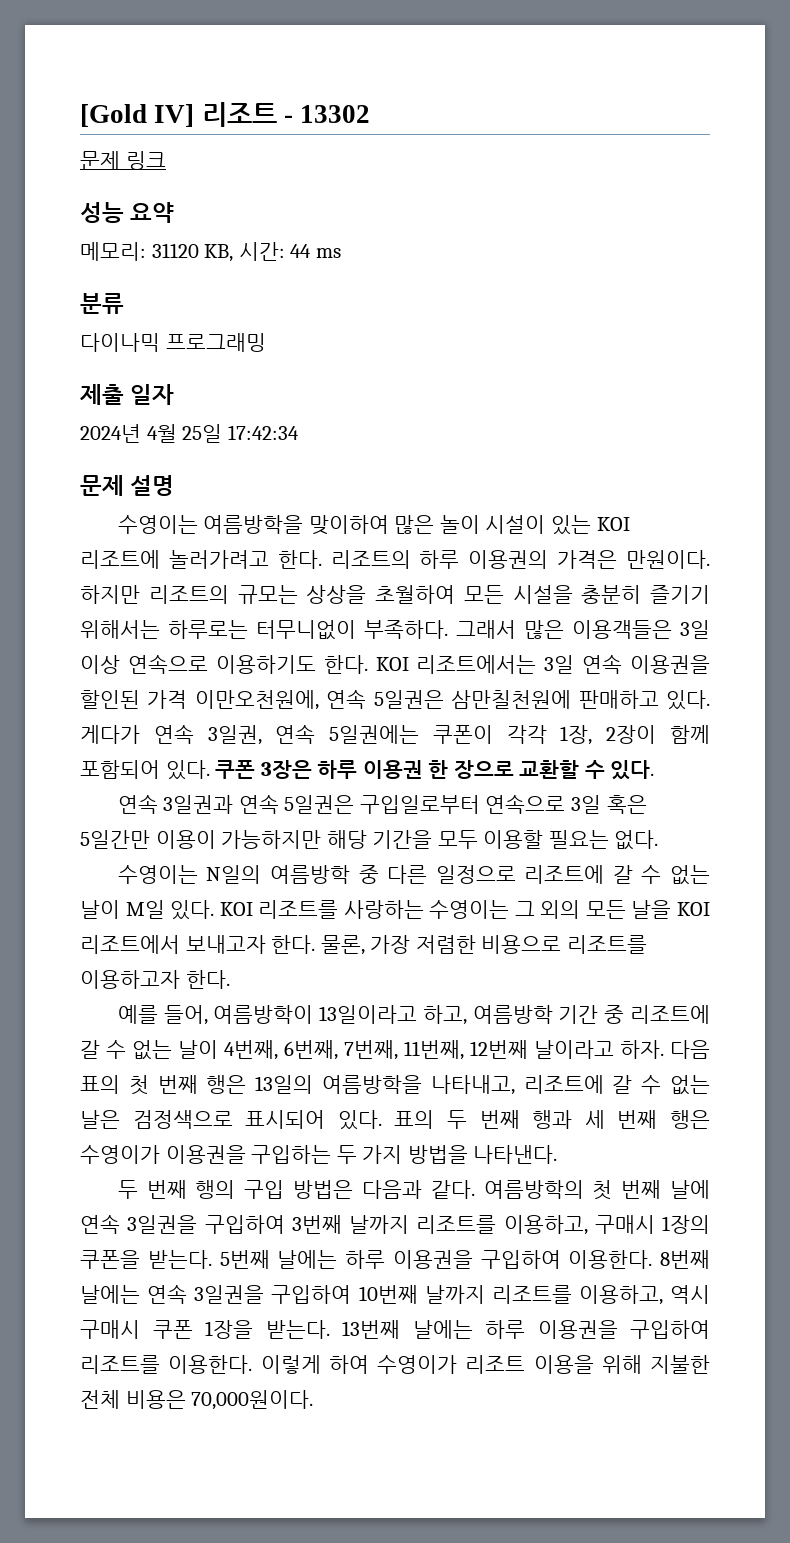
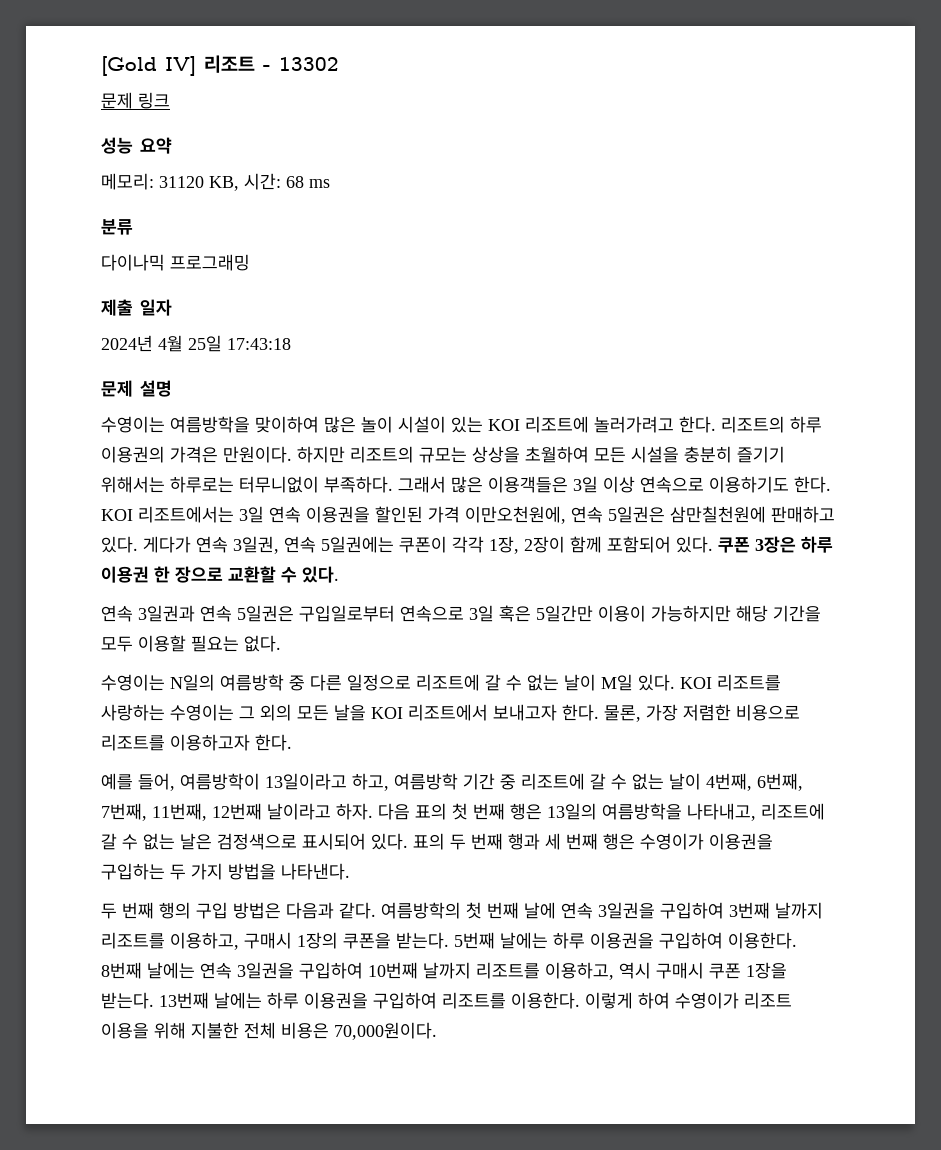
- 메모리: 31120 KB, 시간: 44 ms
+ 메모리: 31120 KB, 시간: 68 ms
- 2024년 4월 25일 17:42:34
+ 2024년 4월 25일 17:43:18

